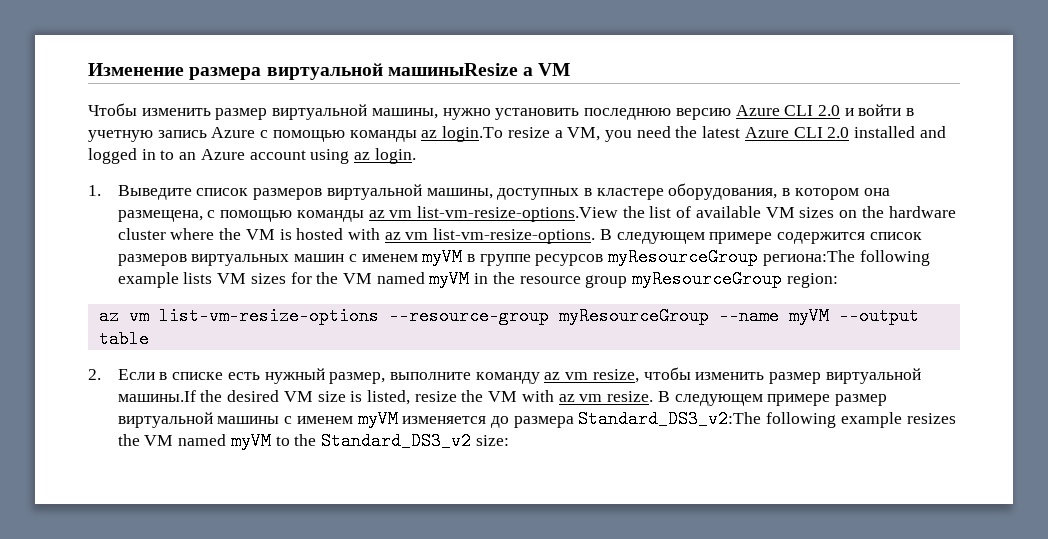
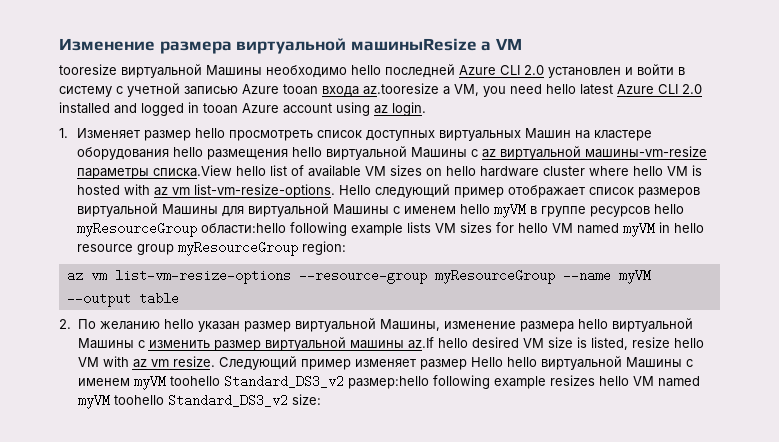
- Чтобы изменить размер виртуальной машины, нужно установить последнюю версию Azure CLI 2.0 и войти в учетную запись Azure с помощью команды az login.To resize a VM, you need the latest Azure CLI 2.0 installed and logged in to an Azure account using az login.
+ tooresize виртуальной Машины необходимо hello последней Azure CLI 2.0 установлен и войти в систему с учетной записью Azure tooan входа az.tooresize a VM, you need hello latest Azure CLI 2.0 installed and logged in tooan Azure account using az login.
- 1. Выведите список размеров виртуальной машины, доступных в кластере оборудования, в котором она размещена, с помощью команды az vm list-vm-resize-options.View the list of available VM sizes on the hardware cluster where the VM is hosted with az vm list-vm-resize-options.
+ 1. Изменяет размер hello просмотреть список доступных виртуальных Машин на кластере оборудования hello размещения hello виртуальной Машины с az виртуальной машины-vm-resize параметры списка.View hello list of available VM sizes on hello hardware cluster where hello VM is hosted with az vm list-vm-resize-options.
- В следующем примере содержится список размеров виртуальных машин с именем myVM в группе ресурсов myResourceGroup региона:The following example lists VM sizes for the VM named myVM in the resource group myResourceGroup region:
+ Hello следующий пример отображает список размеров виртуальной Машины для виртуальной Машины с именем hello myVM в группе ресурсов hello myResourceGroup области:hello following example lists VM sizes for hello VM named myVM in hello resource group myResourceGroup region:
- 2. Если в списке есть нужный размер, выполните команду az vm resize, чтобы изменить размер виртуальной машины.If the desired VM size is listed, resize the VM with az vm resize.
+ 2. По желанию hello указан размер виртуальной Машины, изменение размера hello виртуальной Машины с изменить размер виртуальной машины az.If hello desired VM size is listed, resize hello VM with az vm resize.
- В следующем примере размер виртуальной машины с именем myVM изменяется до размера Standard_DS3_v2:The following example resizes the VM named myVM to the Standard_DS3_v2 size:
+ Следующий пример изменяет размер Hello hello виртуальной Машины с именем myVM toohello Standard_DS3_v2 размер:hello following example resizes hello VM named myVM toohello Standard_DS3_v2 size:

